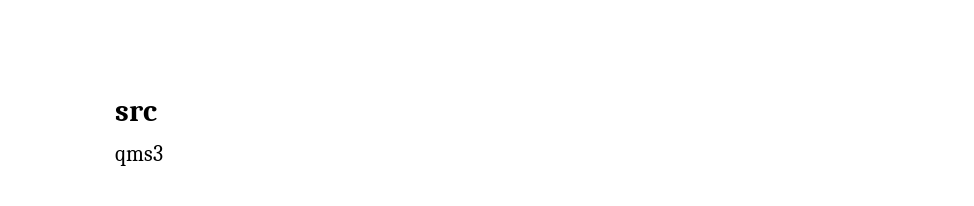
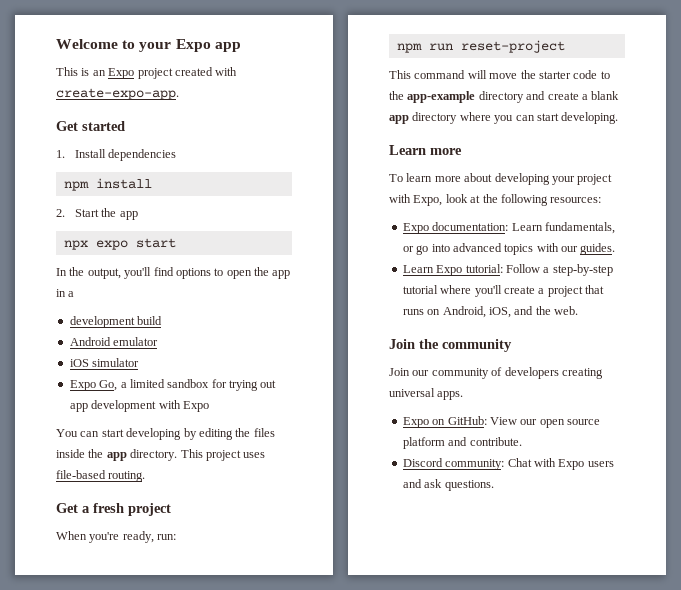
- src
- qms3
+ Welcome to your Expo app
+ This is an Expo project created with create-expo-app.
+ Get started
+ 1. Install dependencies
+ npm install
+ 2. Start the app
+ npx expo start
+ In the output, you'll find options to open the app in a
+ development build
+ Android emulator
+ iOS simulator
+ Expo Go, a limited sandbox for trying out app development with Expo
+ You can start developing by editing the files inside the app directory. This project uses file-based routing.
+ Get a fresh project
+ When you're ready, run:
+ npm run reset-project
+ This command will move the starter code to the app-example directory and create a blank app directory where you can start developing.
+ Learn more
+ To learn more about developing your project with Expo, look at the following resources:
+ Expo documentation: Learn fundamentals, or go into advanced topics with our guides.
+ Learn Expo tutorial: Follow a step-by-step tutorial where you'll create a project that runs on Android, iOS, and the web.
+ Join the community
+ Join our community of developers creating universal apps.
+ Expo on GitHub: View our open source platform and contribute.
+ Discord community: Chat with Expo users and ask questions.

